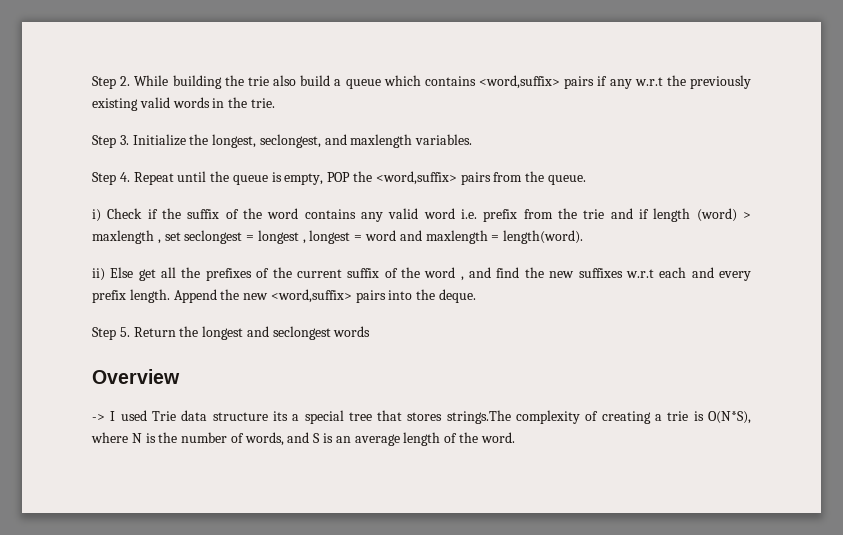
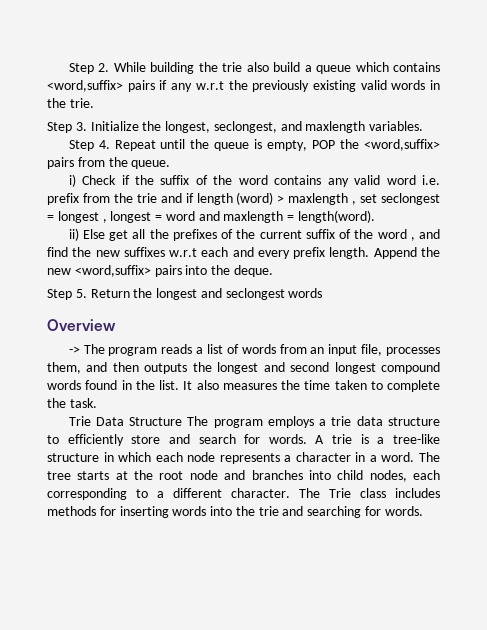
- -> I used Trie data structure its a special tree that stores strings.The complexity of creating a trie is O(N*S), where N is the number of words, and S is an average length of the word.
+ -> The program reads a list of words from an input file, processes them, and then outputs the longest and second longest compound words found in the list. It also measures the time taken to complete the task.
+ Trie Data Structure The program employs a trie data structure to efficiently store and search for words. A trie is a tree-like structure in which each node represents a character in a word. The tree starts at the root node and branches into child nodes, each corresponding to a different character. The Trie class includes methods for inserting words into the trie and searching for words.

